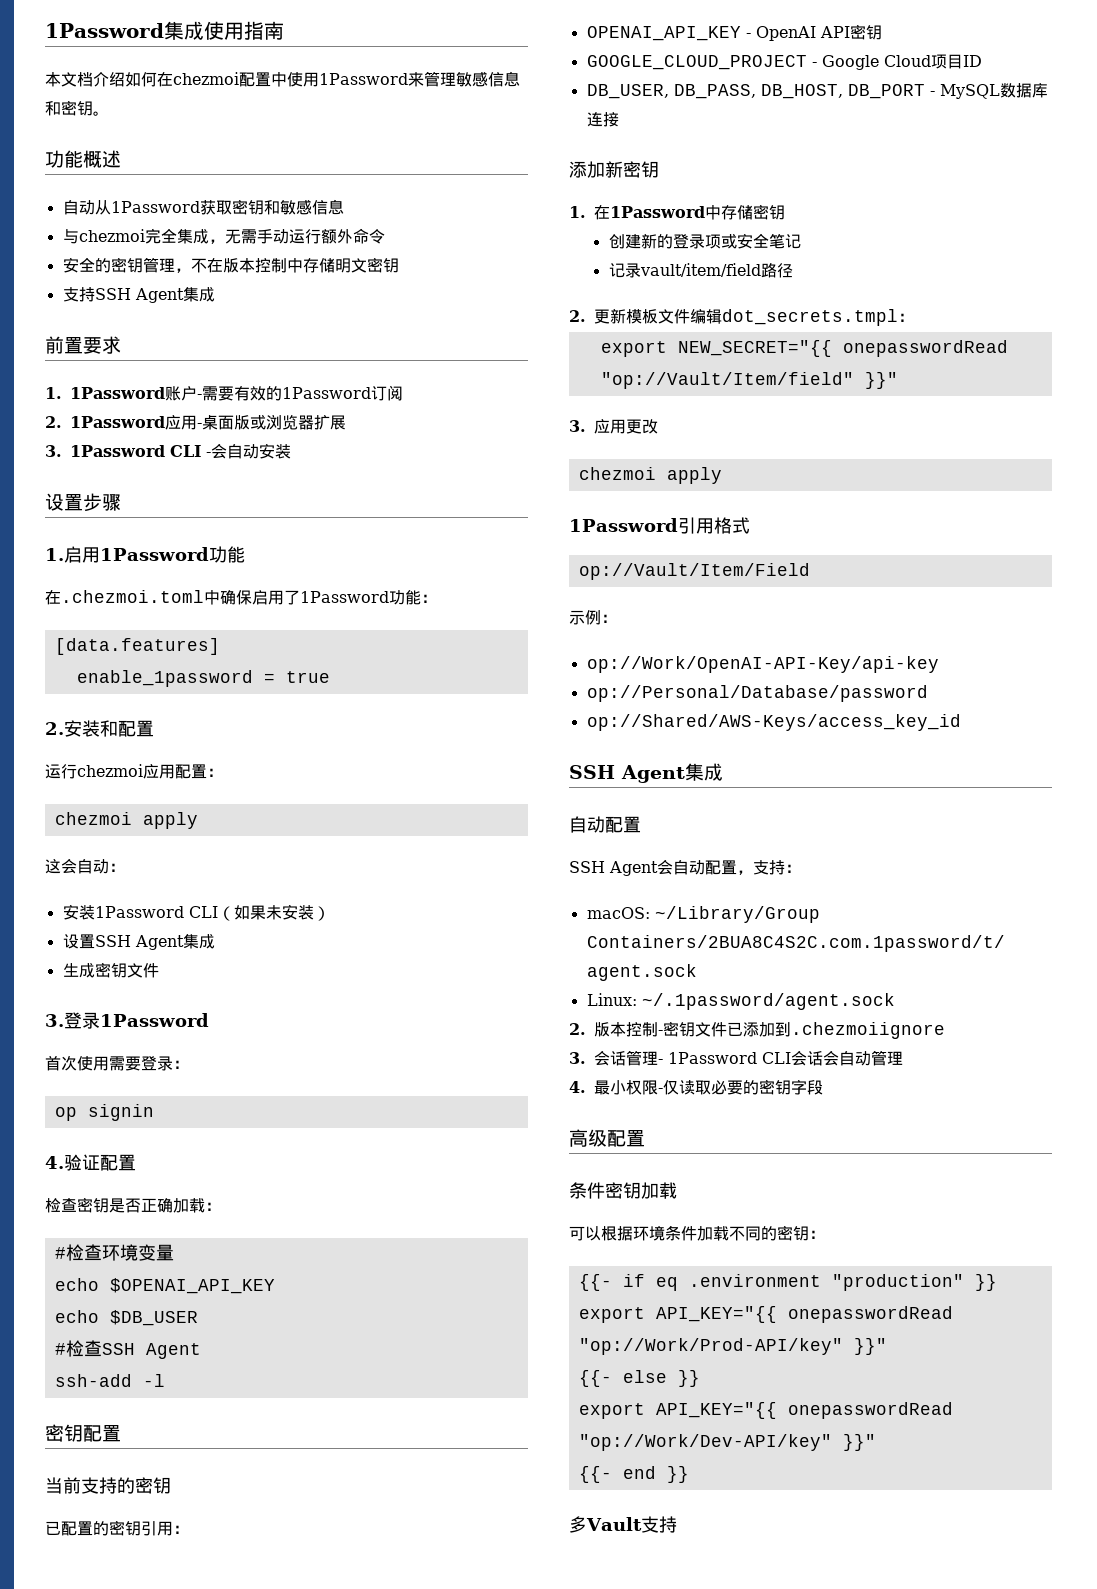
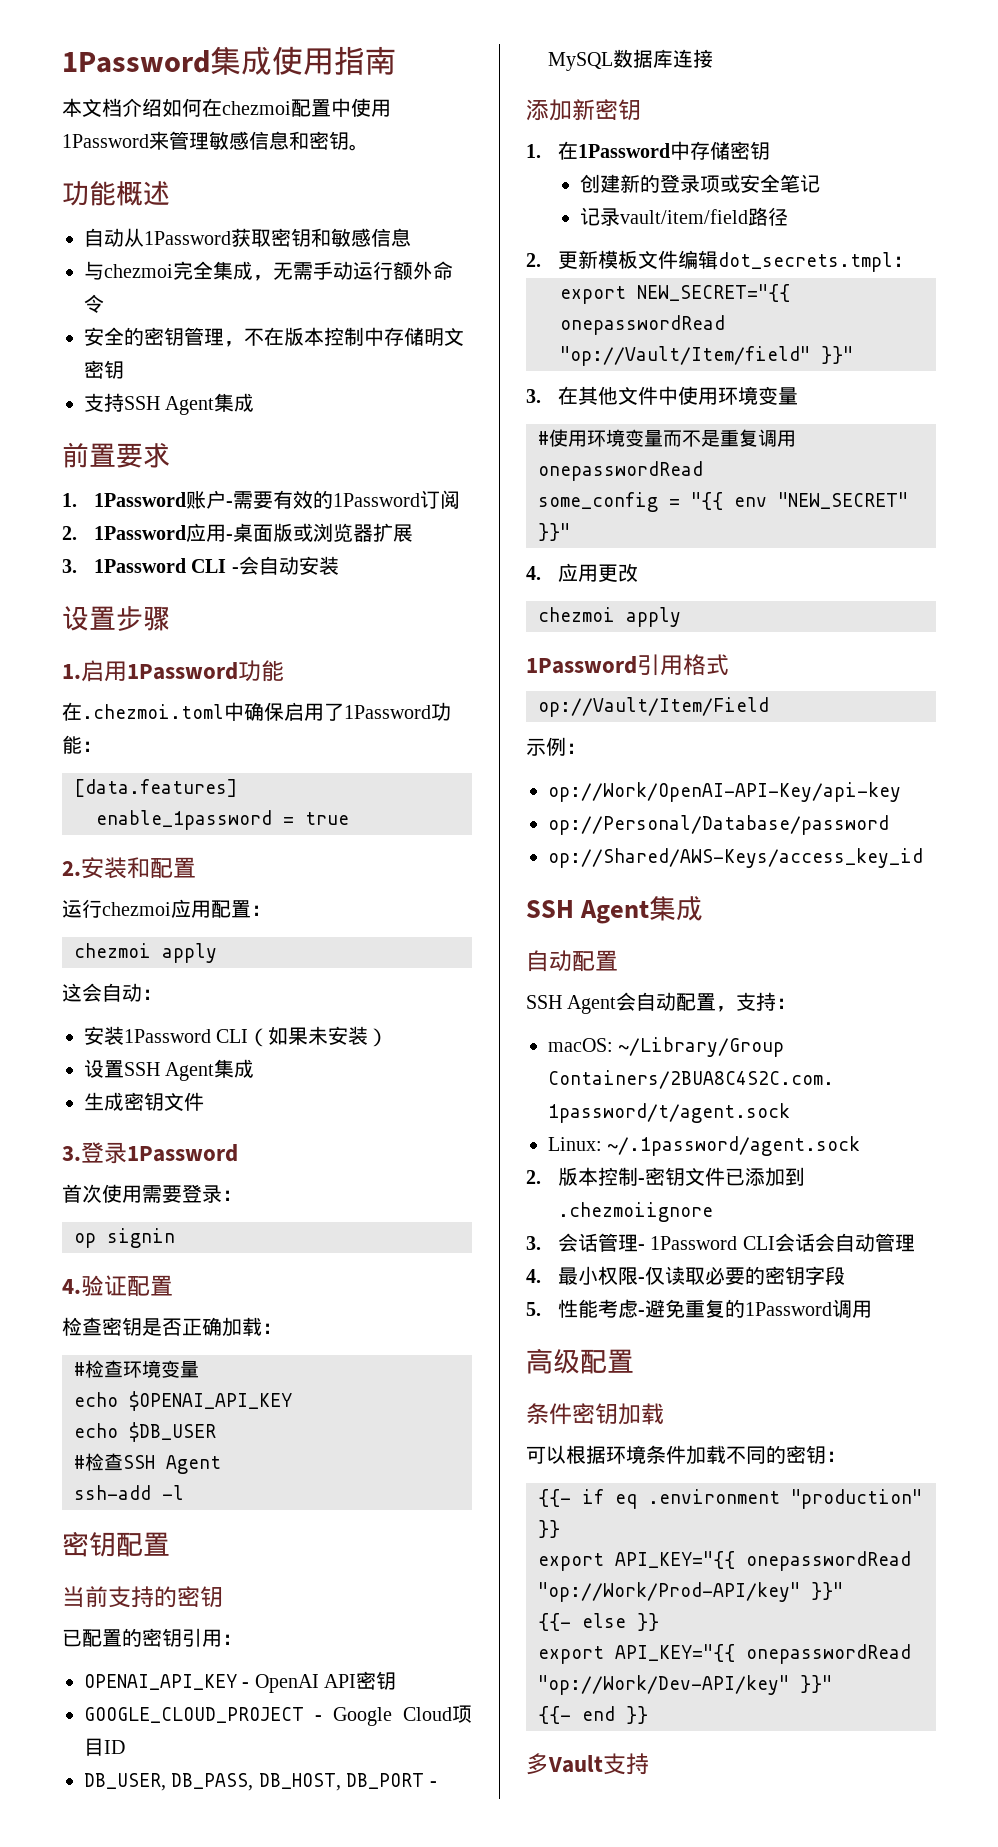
- 3.应用更改
+ 3.在其他文件中使用环境变量
+ #使用环境变量而不是重复调用onepasswordRead
+ some_config = "{{ env "NEW_SECRET" }}"
+ 4.应用更改
+ 5.性能考虑-避免重复的1Password调用

